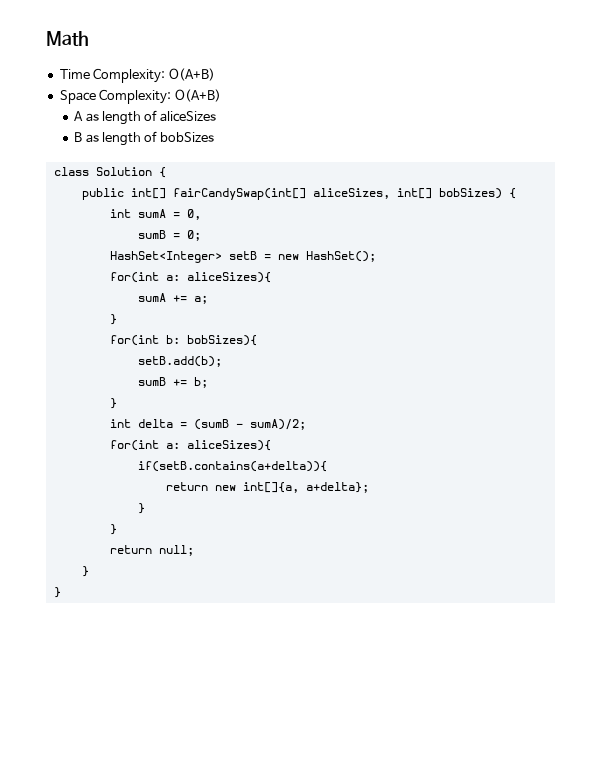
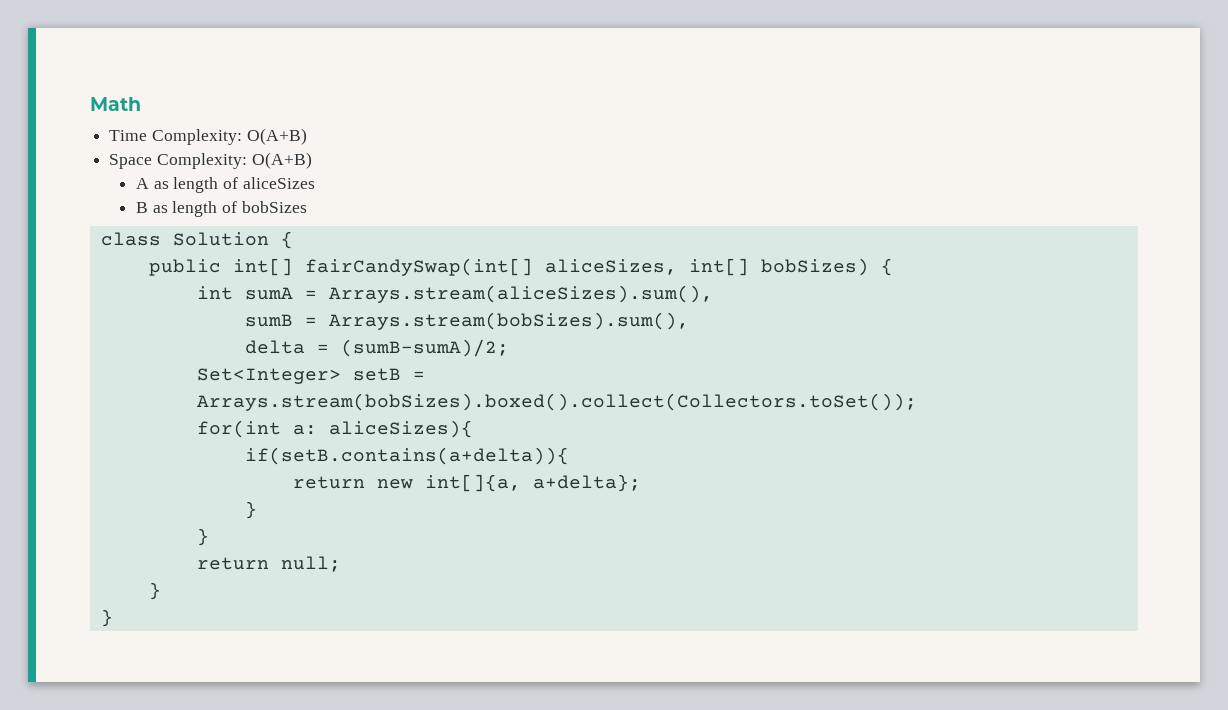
- int sumA = 0,
+ int sumA = Arrays.stream(aliceSizes).sum(),
- sumB = 0;
- HashSet<Integer> setB = new HashSet();
- for(int a: aliceSizes){
- sumA += a;
- }
- for(int b: bobSizes){
- setB.add(b);
- sumB += b;
- }
- int delta = (sumB - sumA)/2;
+ sumB = Arrays.stream(bobSizes).sum(),
+ delta = (sumB-sumA)/2;
+ Set<Integer> setB = Arrays.stream(bobSizes).boxed().collect(Collectors.toSet());

